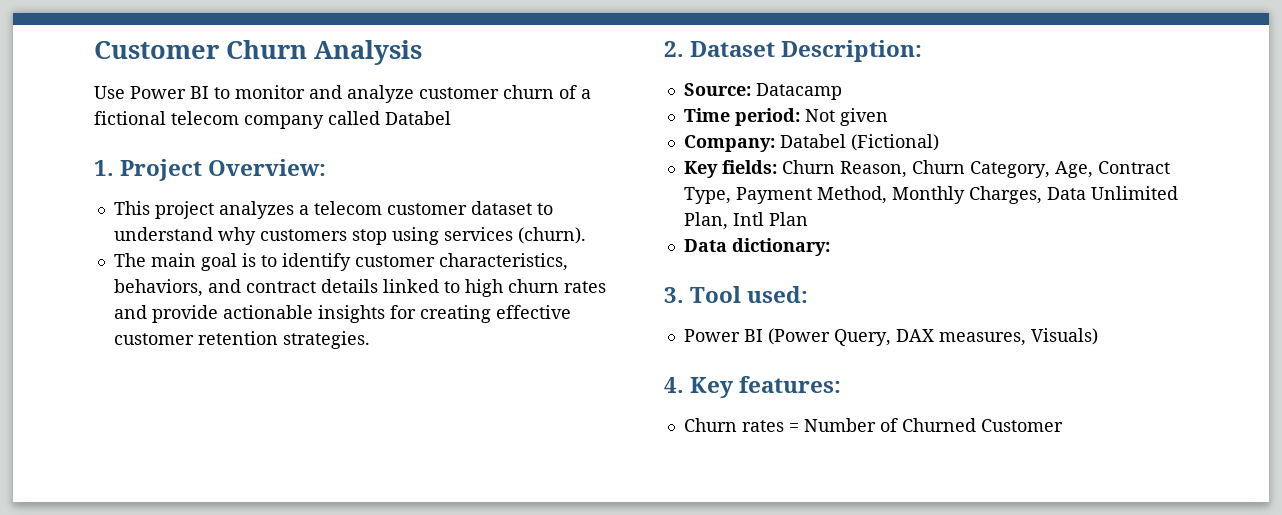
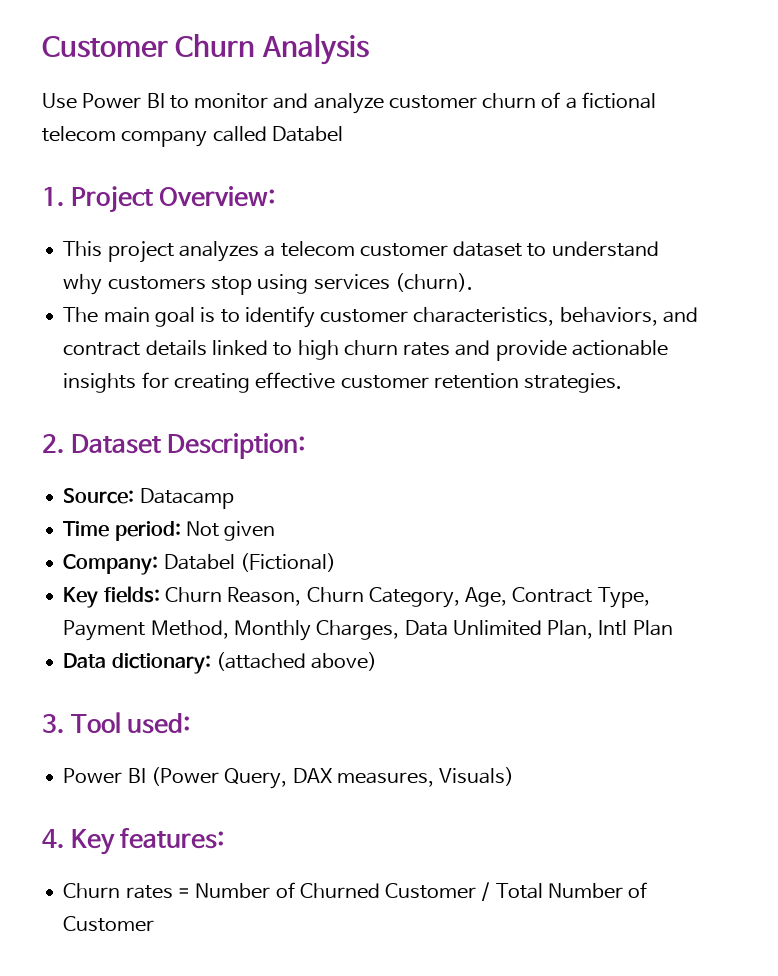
- Data dictionary:
+ Data dictionary: (attached above)
- Churn rates = Number of Churned Customer
+ Churn rates = Number of Churned Customer / Total Number of Customer

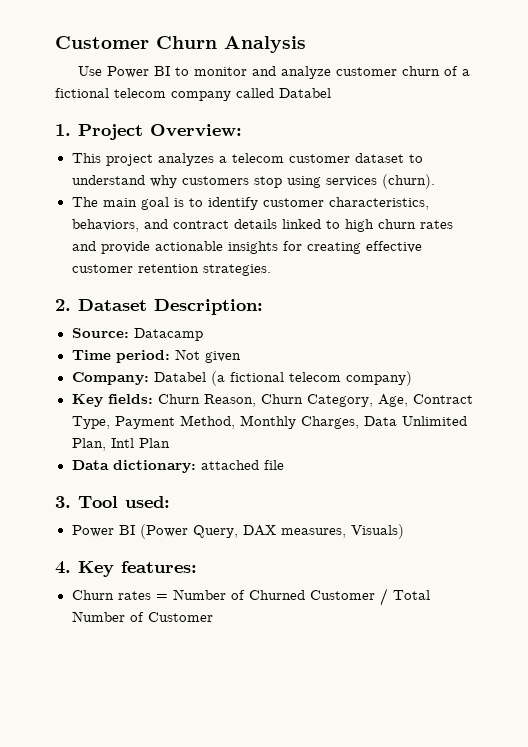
- Company: Databel (Fictional)
+ Company: Databel (a fictional telecom company)
- Data dictionary: (attached above)
+ Data dictionary: attached file

